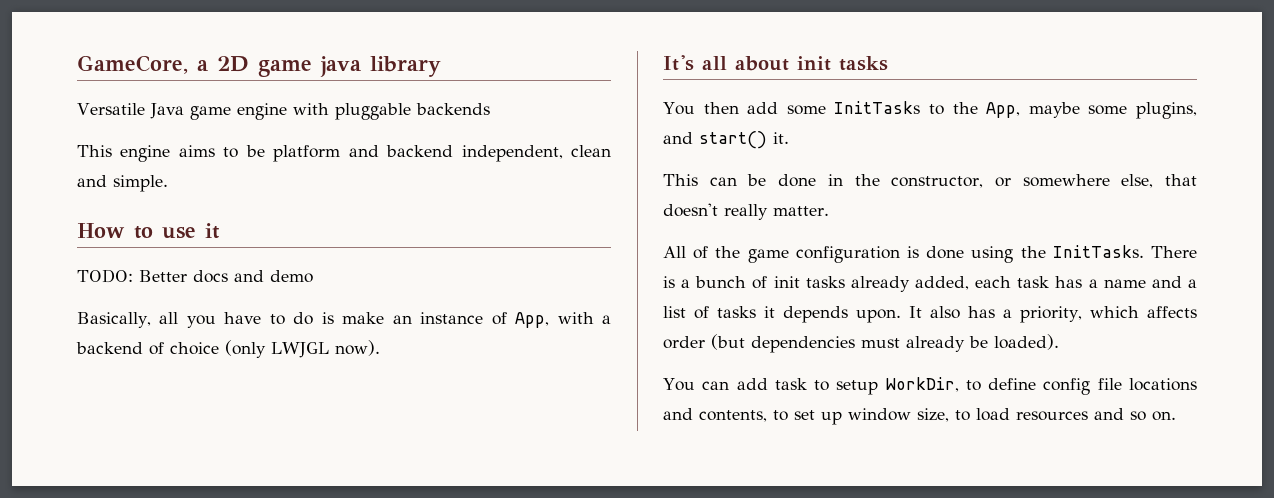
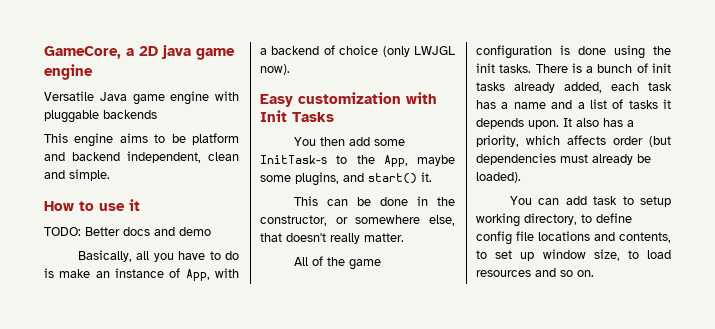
- GameCore, a 2D game java library
+ GameCore, a 2D java game engine
- It's all about init tasks
+ Easy customization with Init Tasks
- You then add some InitTasks to the App, maybe some plugins, and start() it.
+ You then add some InitTask-s to the App, maybe some plugins, and start() it.
- All of the game configuration is done using the InitTasks.
+ All of the game configuration is done using the init tasks.
- You can add task to setup WorkDir, to define config file locations and contents, to set up window size, to load resources and so on.
+ You can add task to setup working directory, to define config file locations and contents, to set up window size, to load resources and so on.

